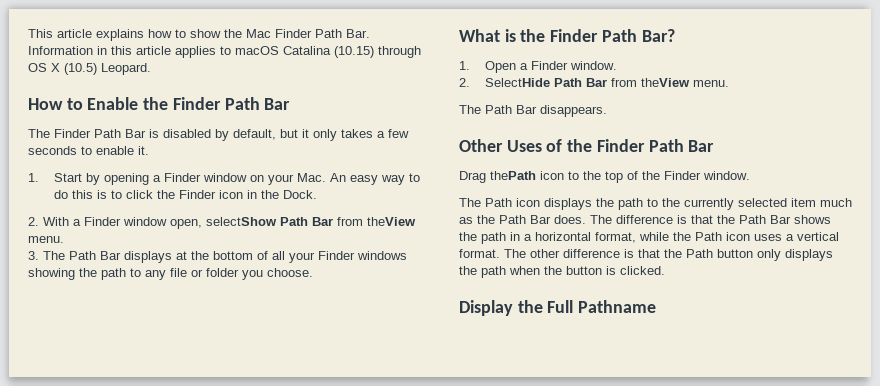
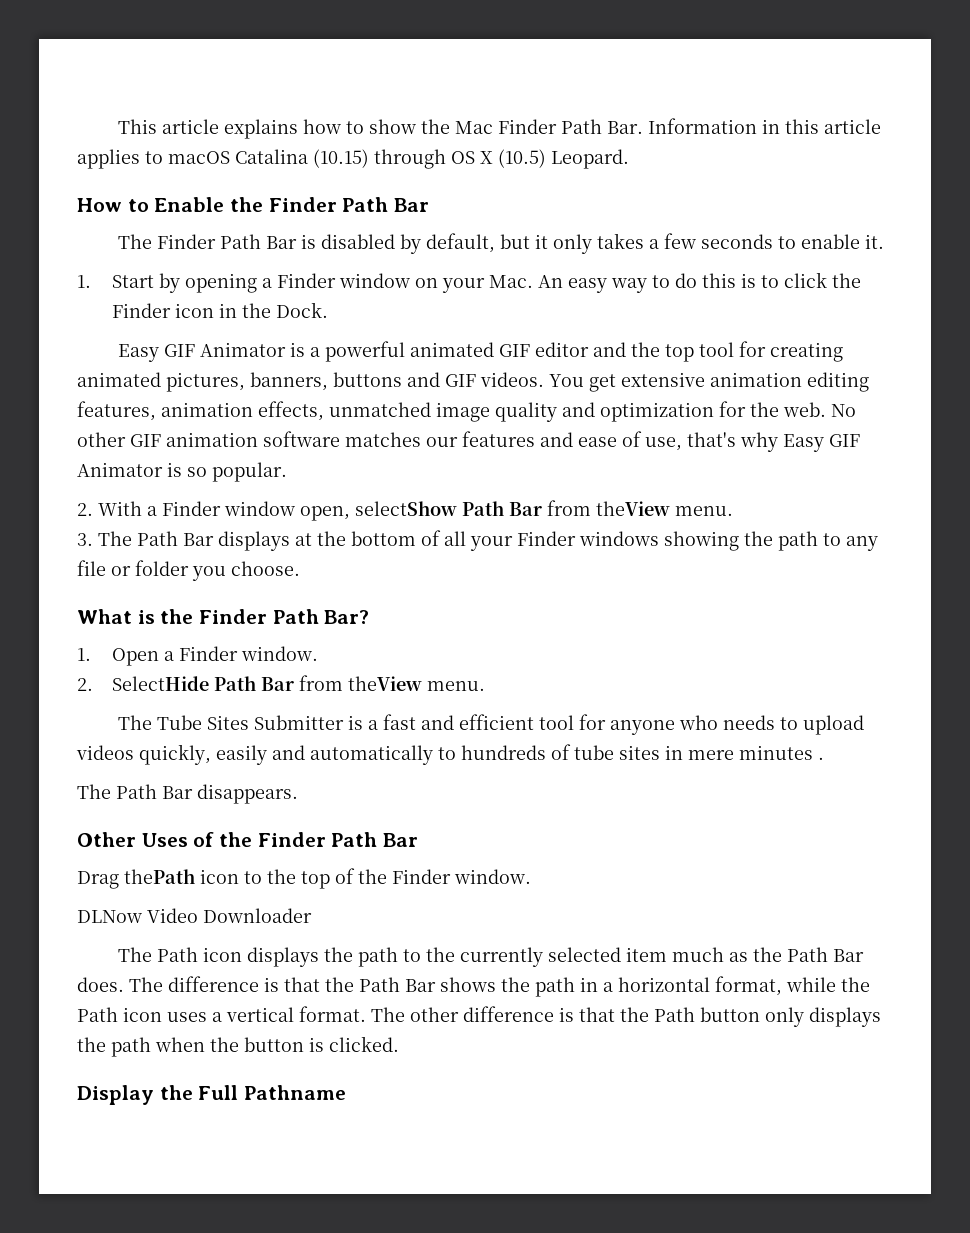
+ Easy GIF Animator is a powerful animated GIF editor and the top tool for creating animated pictures, banners, buttons and GIF videos. You get extensive animation editing features, animation effects, unmatched image quality and optimization for the web. No other GIF animation software matches our features and ease of use, that's why Easy GIF Animator is so popular.
+ The Tube Sites Submitter is a fast and efficient tool for anyone who needs to upload videos quickly, easily and automatically to hundreds of tube sites in mere minutes .
+ DLNow Video Downloader

